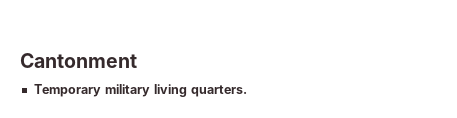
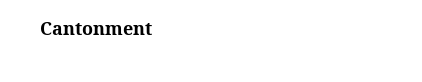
- Temporary military living quarters.

